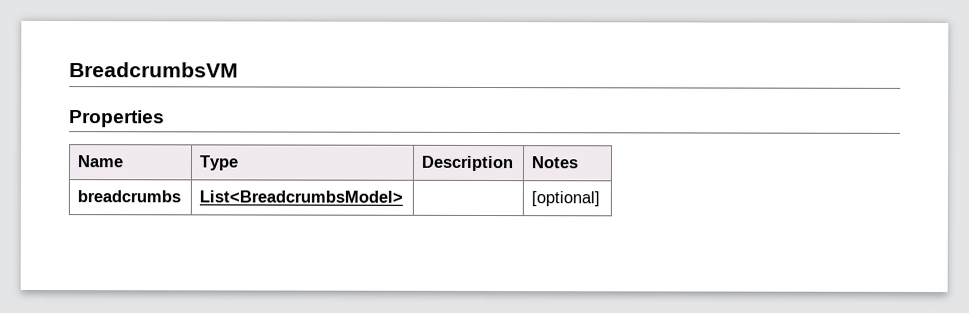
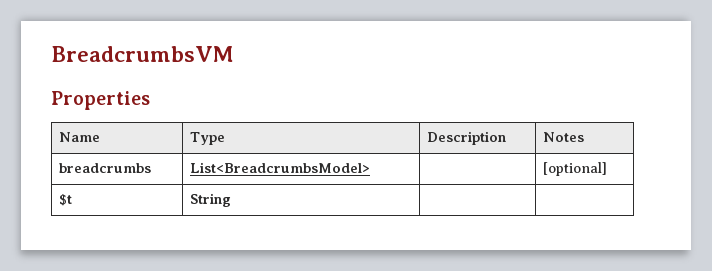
+ $t | String | |

